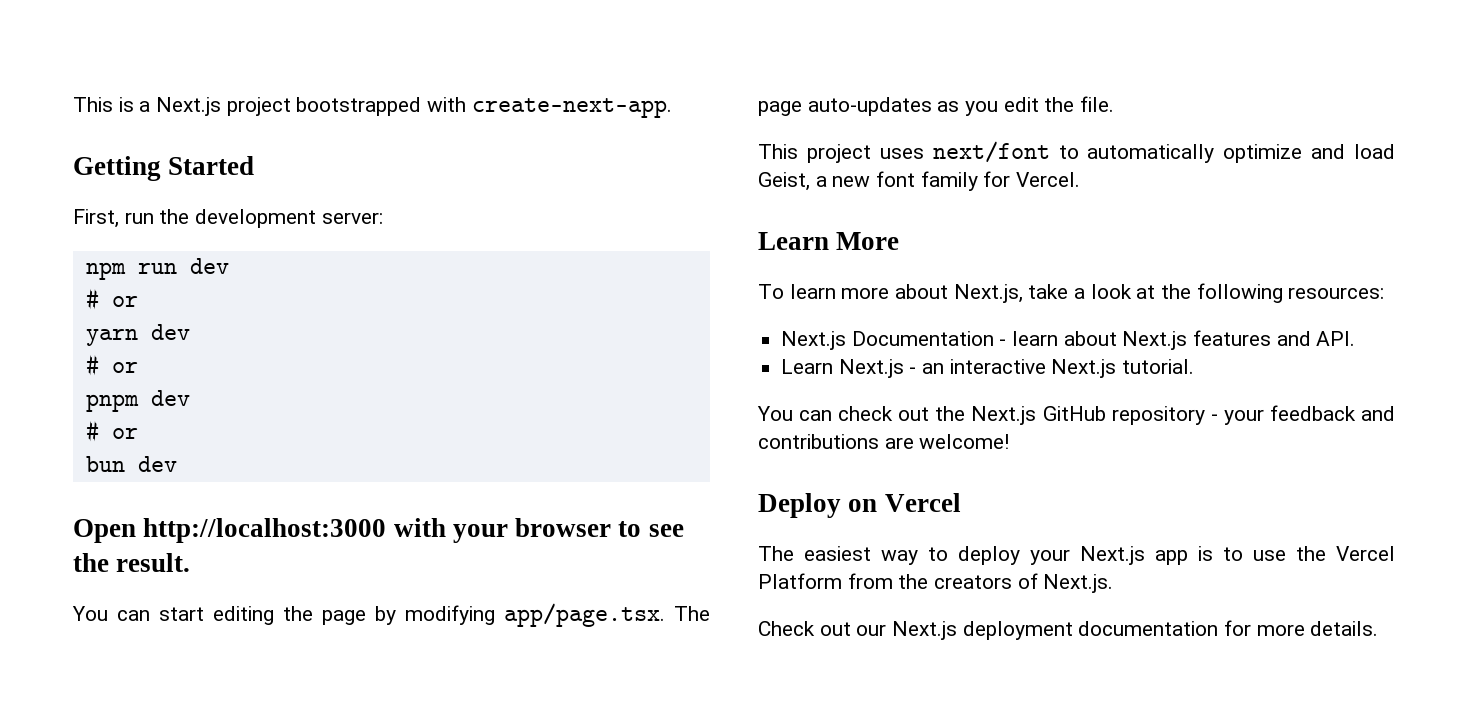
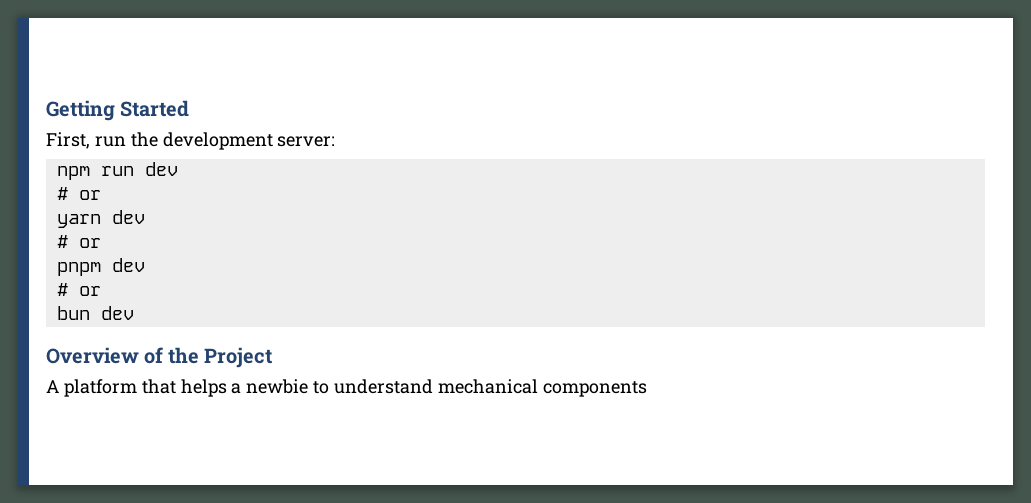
- This is a Next.js project bootstrapped with create-next-app.
- Open http://localhost:3000 with your browser to see the result.
- You can start editing the page by modifying app/page.tsx. The page auto-updates as you edit the file.
- This project uses next/font to automatically optimize and load Geist, a new font family for Vercel.
- Learn More
- To learn more about Next.js, take a look at the following resources:
- Next.js Documentation - learn about Next.js features and API.
- Learn Next.js - an interactive Next.js tutorial.
- You can check out the Next.js GitHub repository - your feedback and contributions are welcome!
- Deploy on Vercel
- The easiest way to deploy your Next.js app is to use the Vercel Platform from the creators of Next.js.
- Check out our Next.js deployment documentation for more details.
+ Overview of the Project
+ A platform that helps a newbie to understand mechanical components

